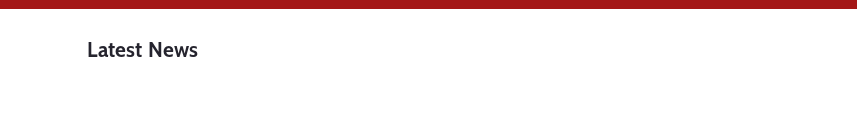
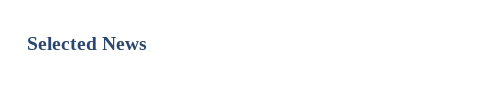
- Latest News
+ Selected News

